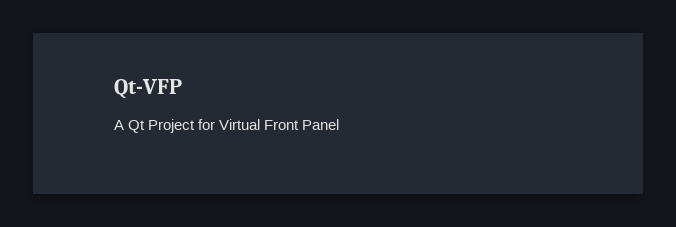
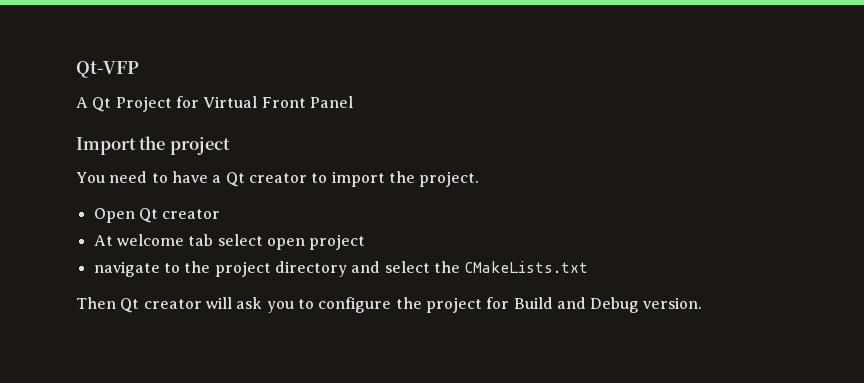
+ Import the project
+ You need to have a Qt creator to import the project.
+ Open Qt creator
+ At welcome tab select open project
+ navigate to the project directory and select the CMakeLists.txt
+ Then Qt creator will ask you to configure the project for Build and Debug version.

